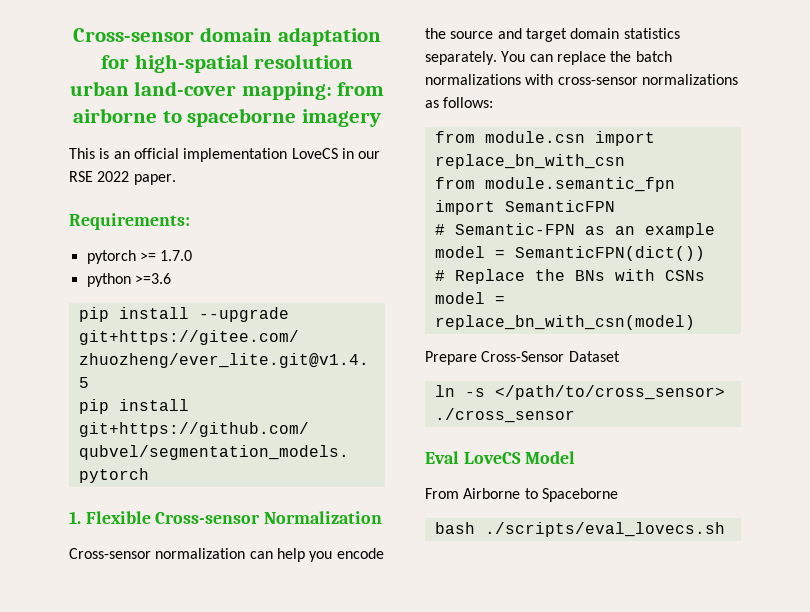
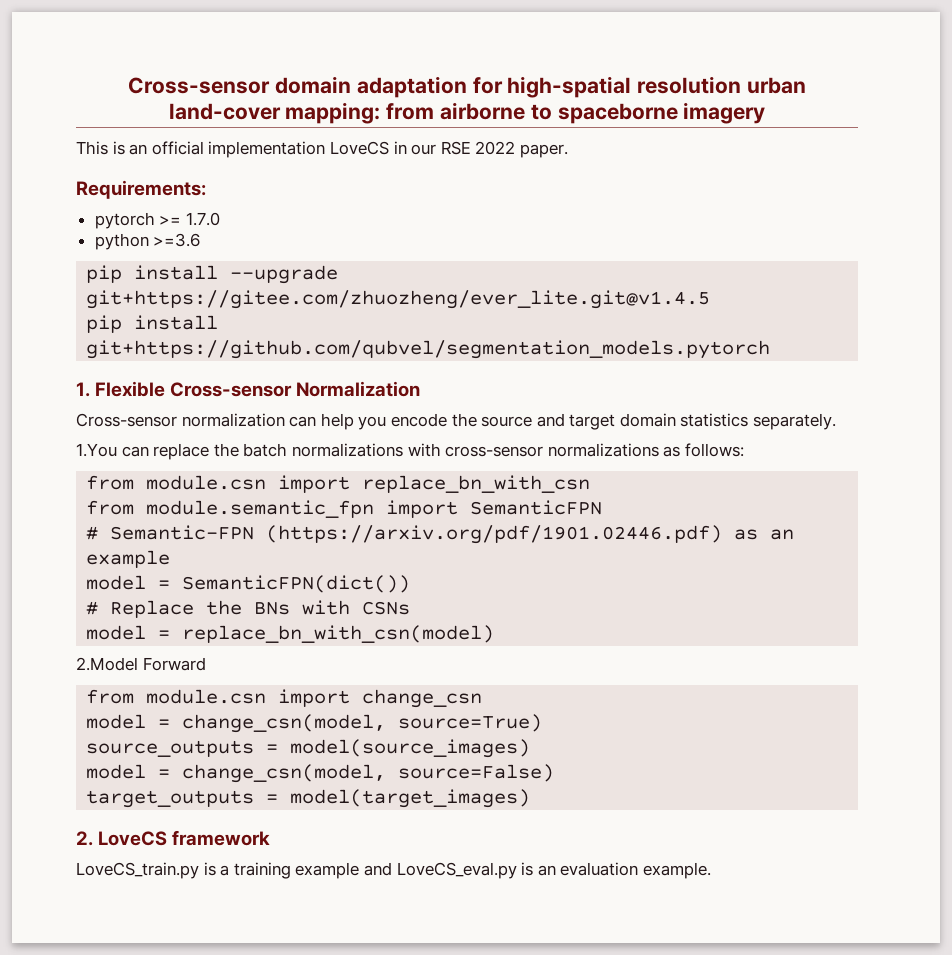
- Cross-sensor normalization can help you encode the source and target domain statistics separately. You can replace the batch normalizations with cross-sensor normalizations as follows:
+ Cross-sensor normalization can help you encode the source and target domain statistics separately.
+ 1.You can replace the batch normalizations with cross-sensor normalizations as follows:
- # Semantic-FPN as an example
+ # Semantic-FPN (https://arxiv.org/pdf/1901.02446.pdf) as an example
- Prepare Cross-Sensor Dataset
- ln -s </path/to/cross_sensor> ./cross_sensor
- Eval LoveCS Model
- From Airborne to Spaceborne
- bash ./scripts/eval_lovecs.sh
+ 2.Model Forward
+ from module.csn import change_csn
+ model = change_csn(model, source=True)
+ source_outputs = model(source_images)
+ model = change_csn(model, source=False)
+ target_outputs = model(target_images)
+ 2. LoveCS framework
+ LoveCS_train.py is a training example and LoveCS_eval.py is an evaluation example.

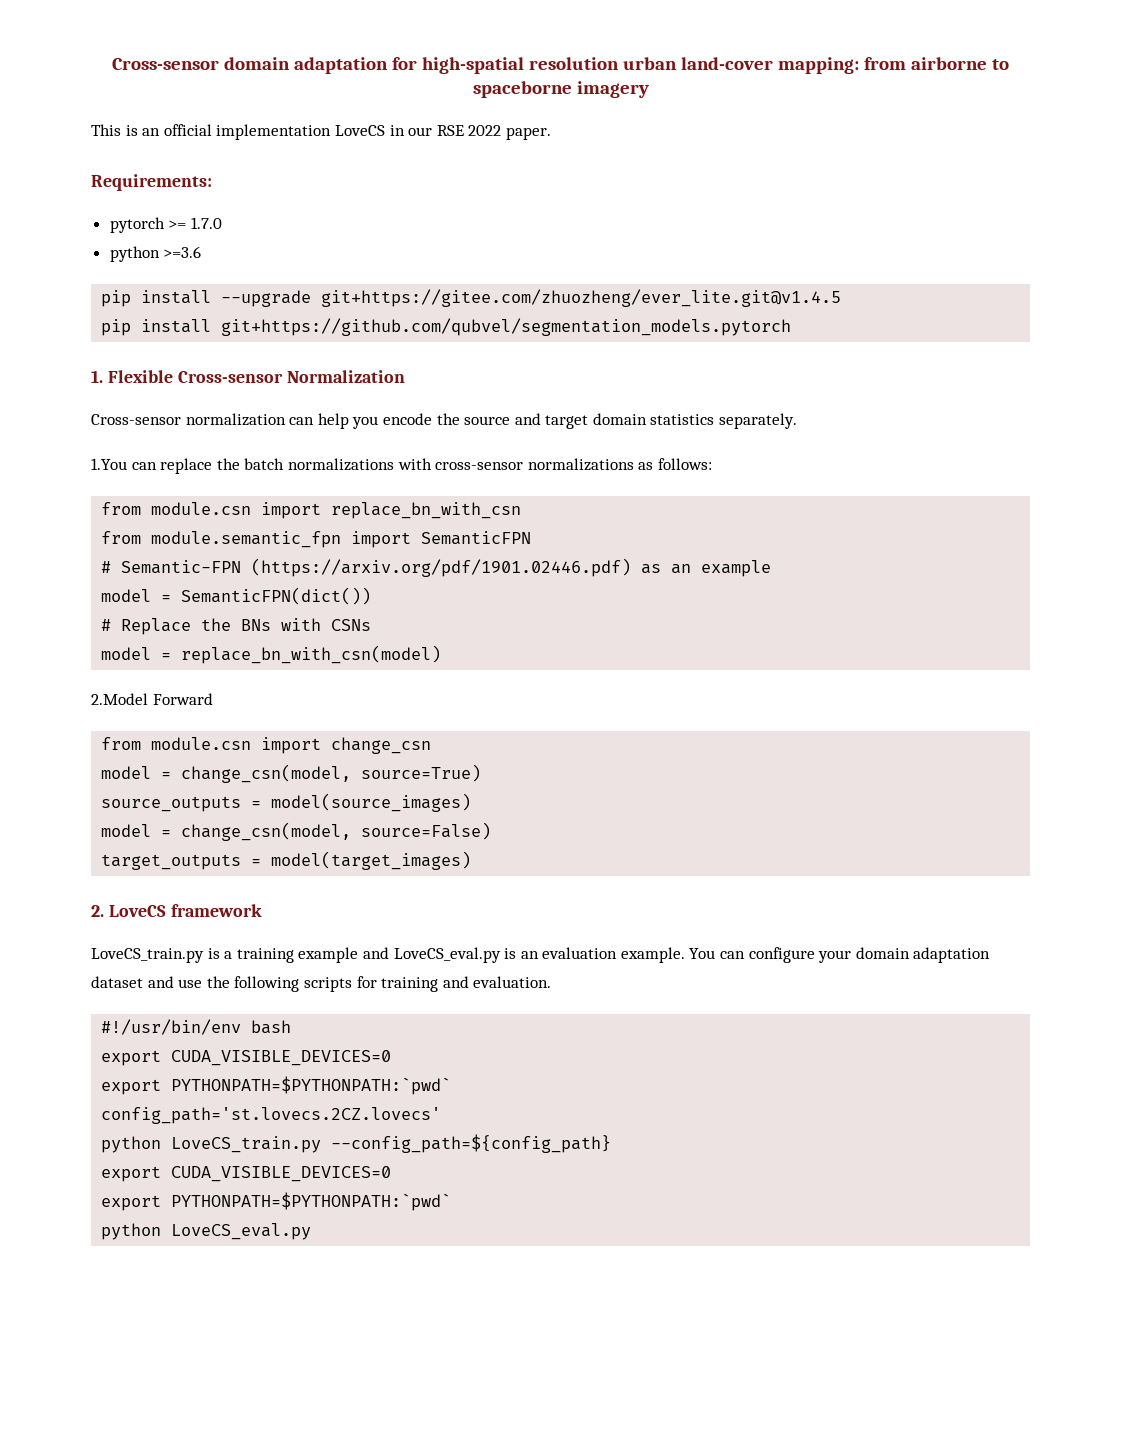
+ You can configure your domain adaptation dataset and use the following scripts for training and evaluation.
+ #!/usr/bin/env bash
+ export CUDA_VISIBLE_DEVICES=0
+ export PYTHONPATH=$PYTHONPATH:`pwd`
+ config_path='st.lovecs.2CZ.lovecs'
+ python LoveCS_train.py --config_path=${config_path}
+ export CUDA_VISIBLE_DEVICES=0
+ export PYTHONPATH=$PYTHONPATH:`pwd`
+ python LoveCS_eval.py

